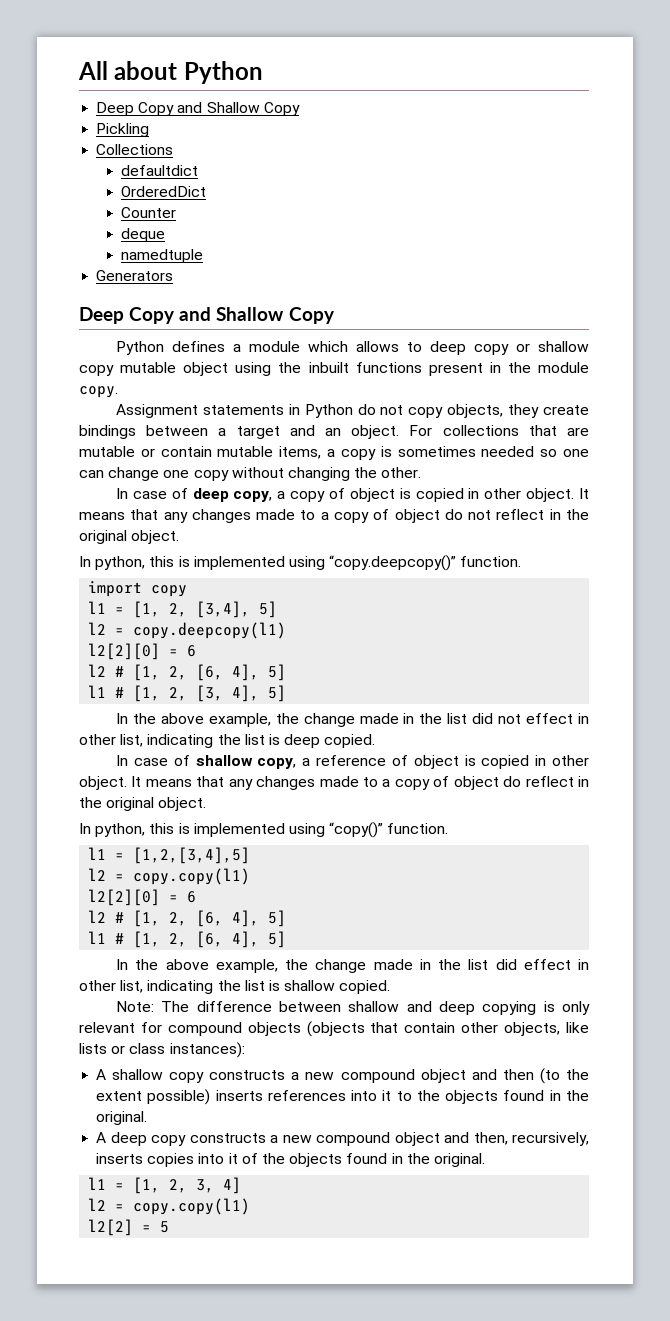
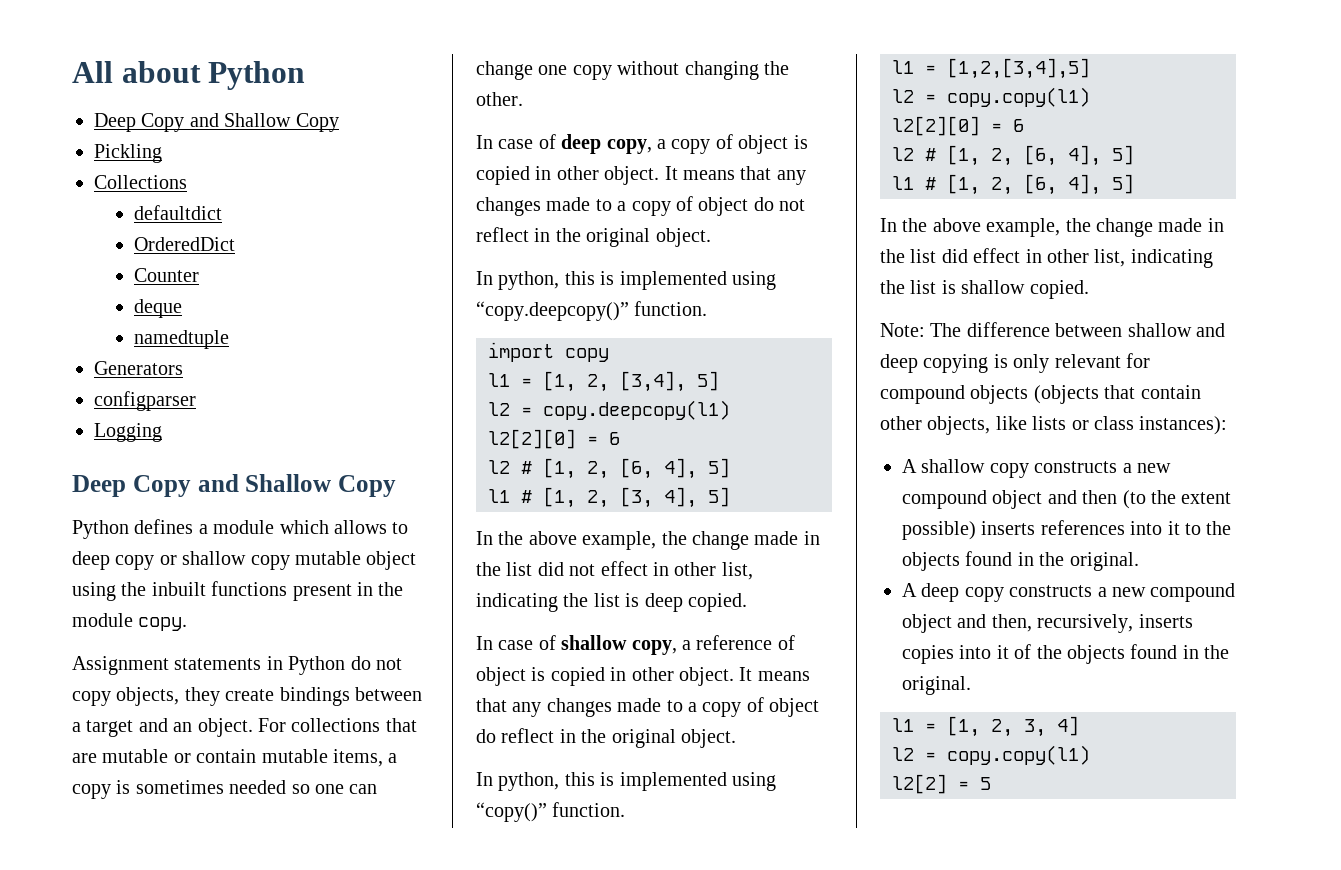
+ configparser
+ Logging

